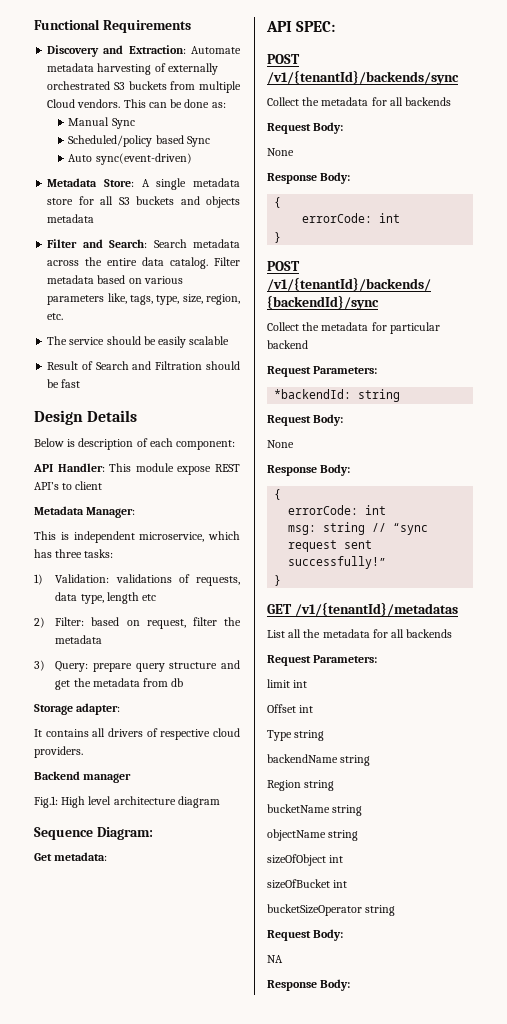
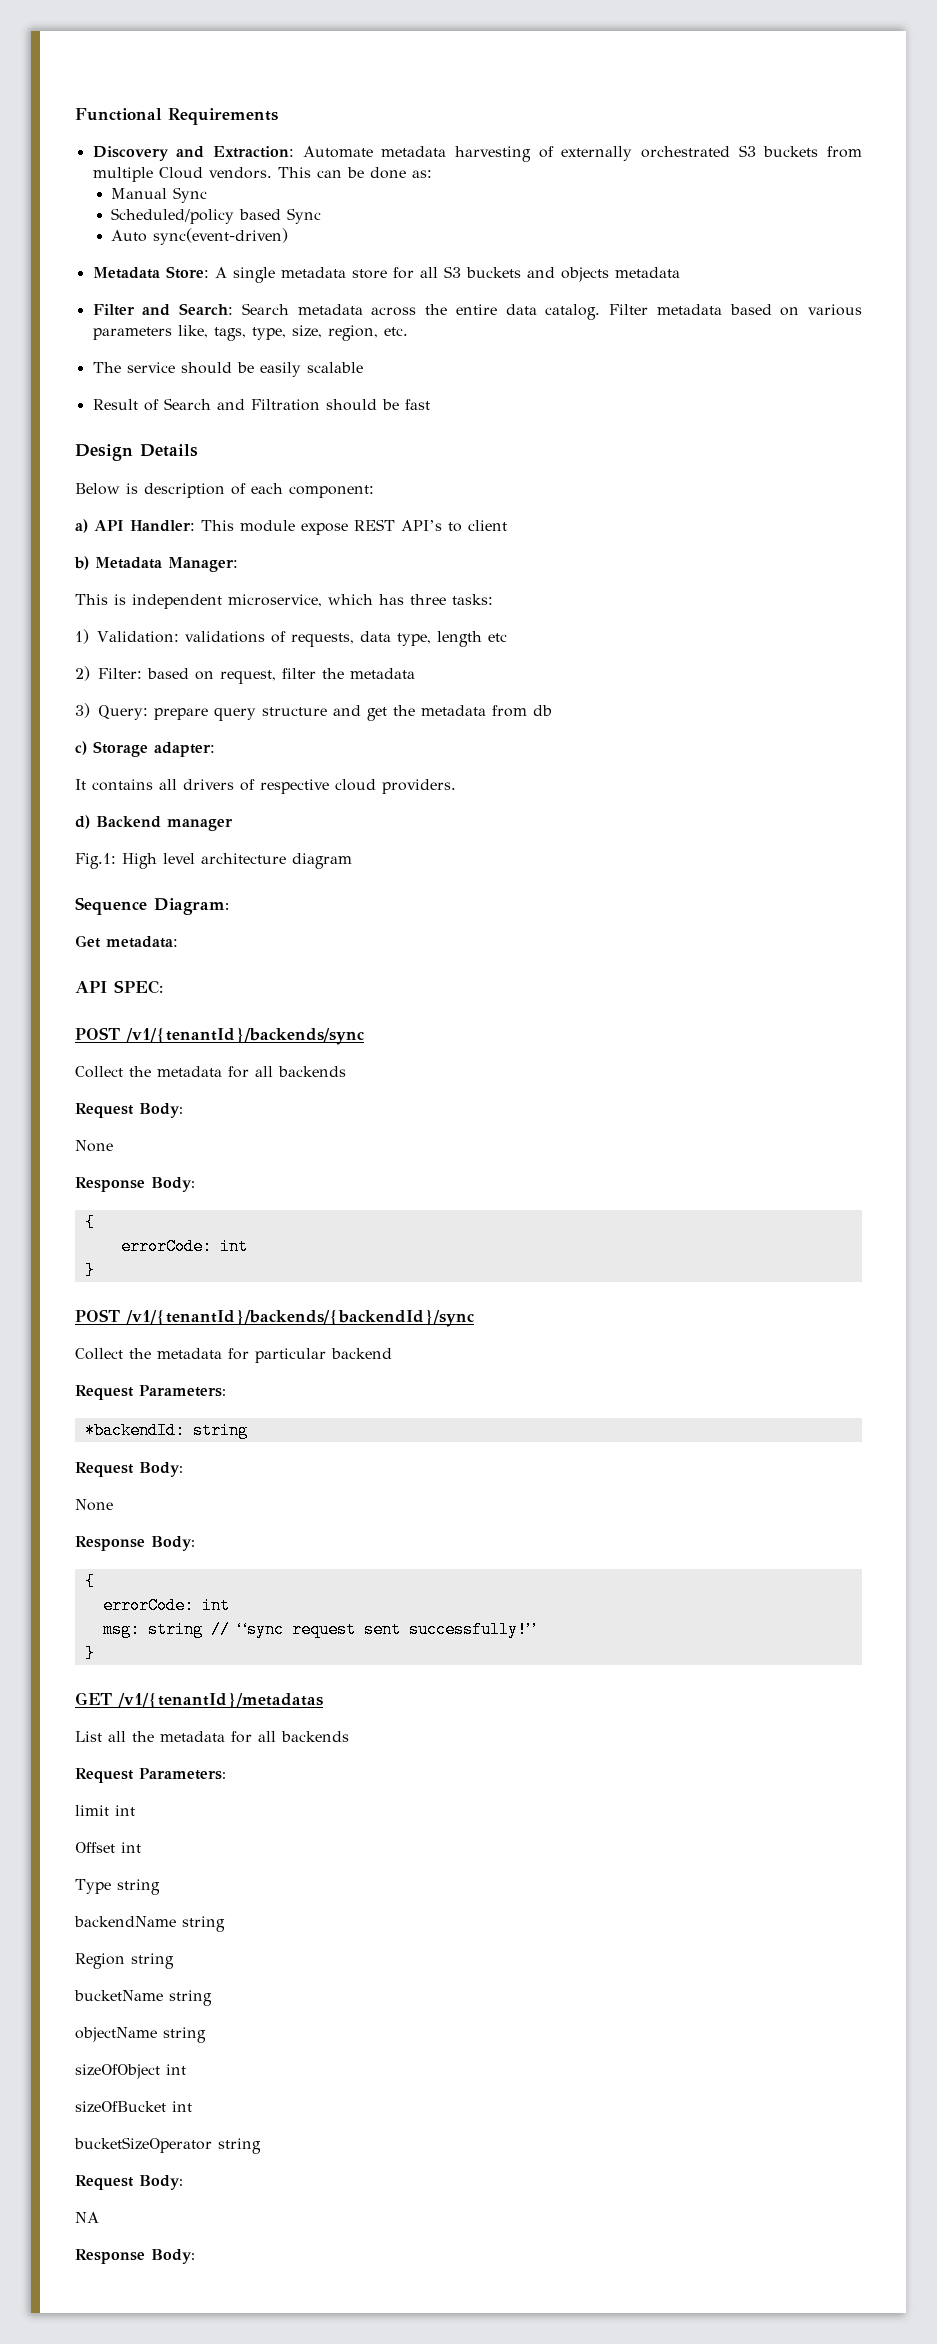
- API Handler: This module expose REST API’s to client
+ a) API Handler: This module expose REST API’s to client
- Metadata Manager:
+ b) Metadata Manager:
- Storage adapter:
+ c) Storage adapter:
- Backend manager
+ d) Backend manager

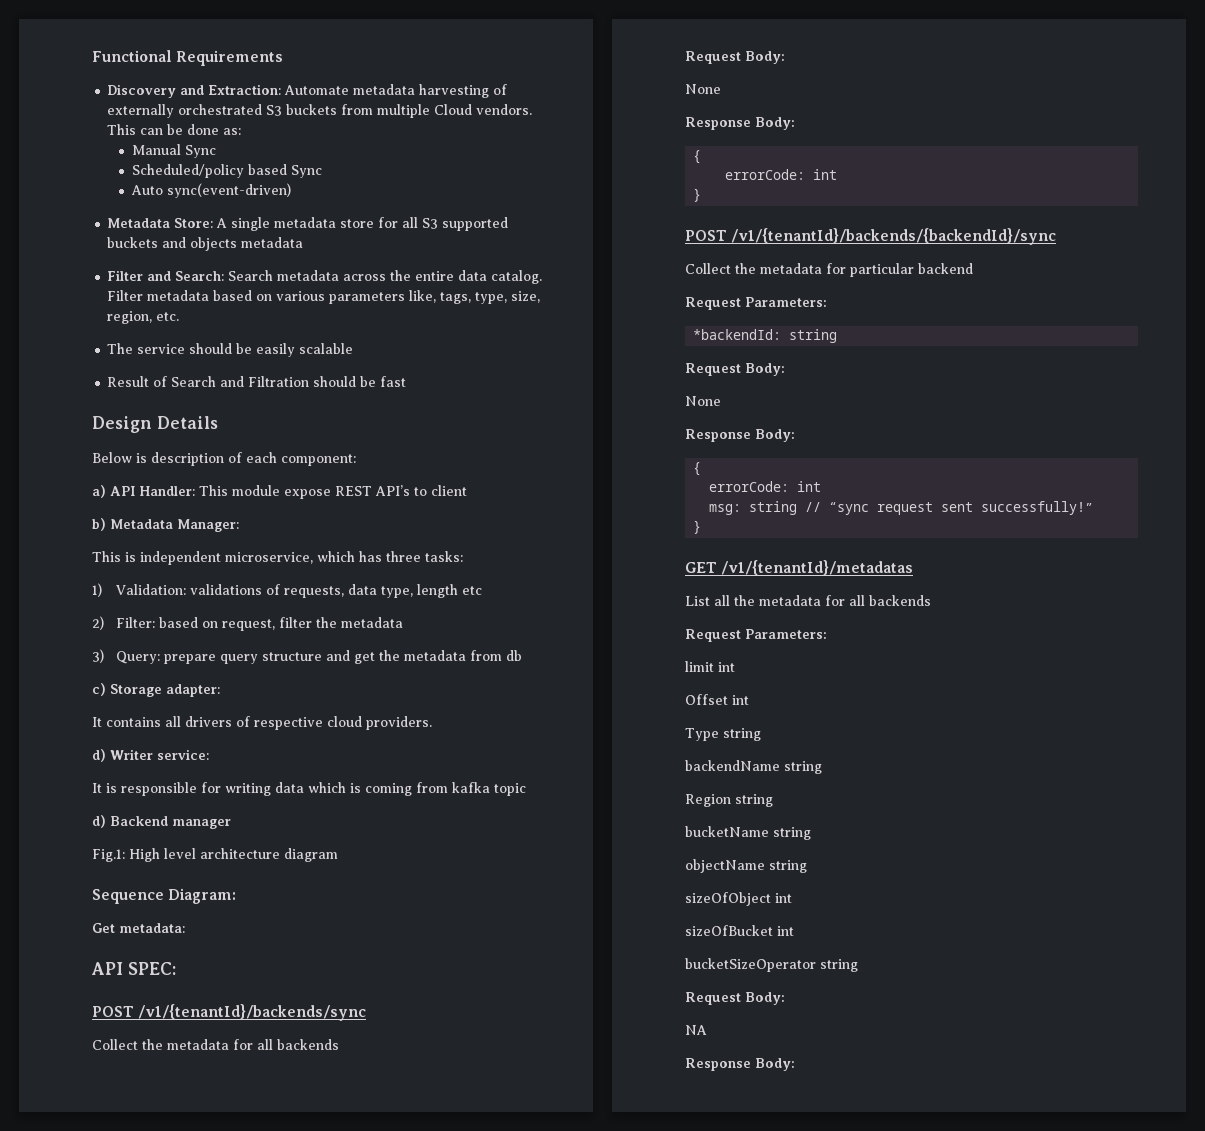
- Metadata Store: A single metadata store for all S3 buckets and objects metadata
+ Metadata Store: A single metadata store for all S3 supported buckets and objects metadata
+ d) Writer service:
+ It is responsible for writing data which is coming from kafka topic

